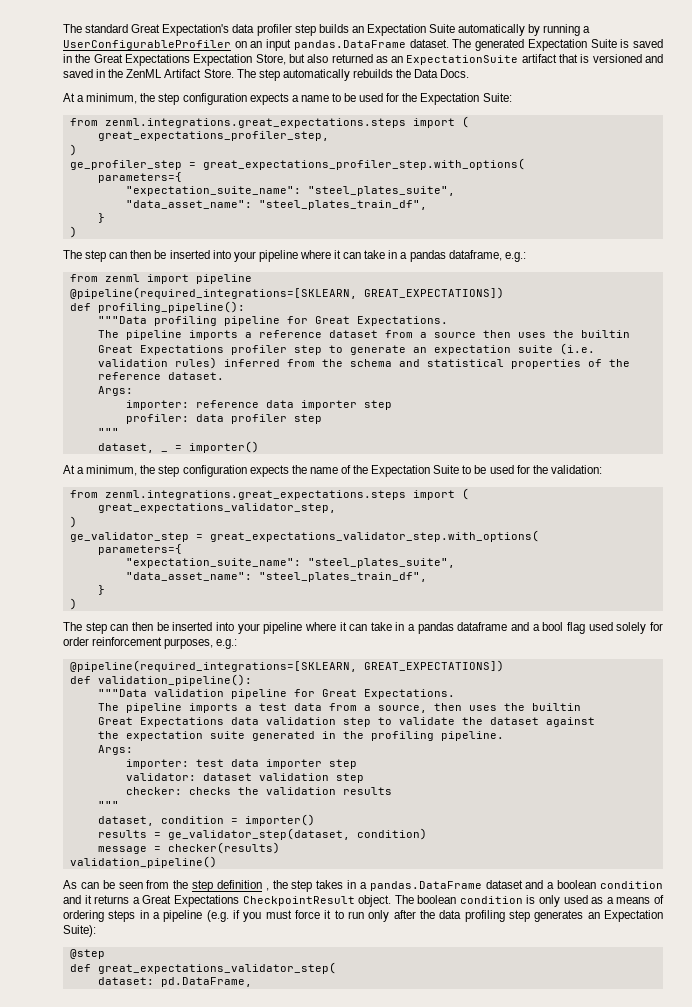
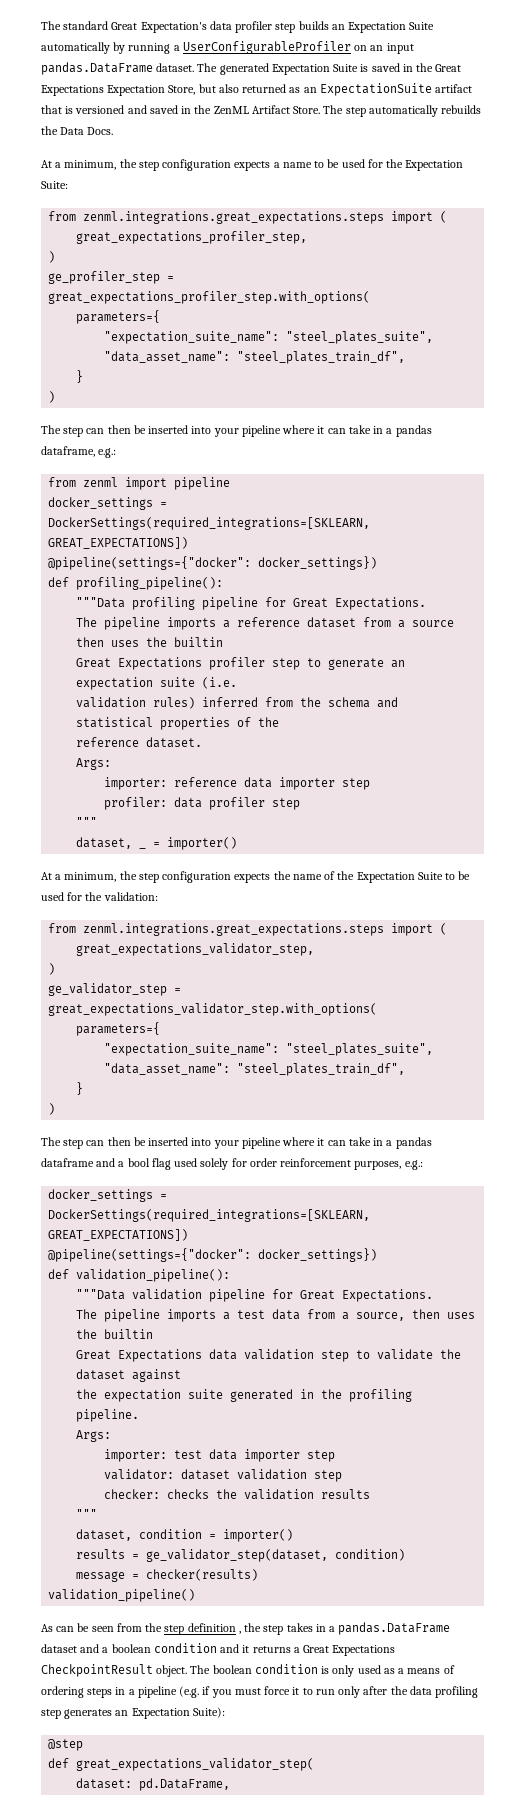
  from zenml import pipeline
- @pipeline(required_integrations=[SKLEARN, GREAT_EXPECTATIONS])
+ docker_settings = DockerSettings(required_integrations=[SKLEARN, GREAT_EXPECTATIONS])
+ @pipeline(settings={"docker": docker_settings})
  The step can then be inserted into your pipeline where it can take in a pandas dataframe and a bool flag used solely for order reinforcement purposes, e.g.:
- @pipeline(required_integrations=[SKLEARN, GREAT_EXPECTATIONS])
+ docker_settings = DockerSettings(required_integrations=[SKLEARN, GREAT_EXPECTATIONS])
+ @pipeline(settings={"docker": docker_settings})

